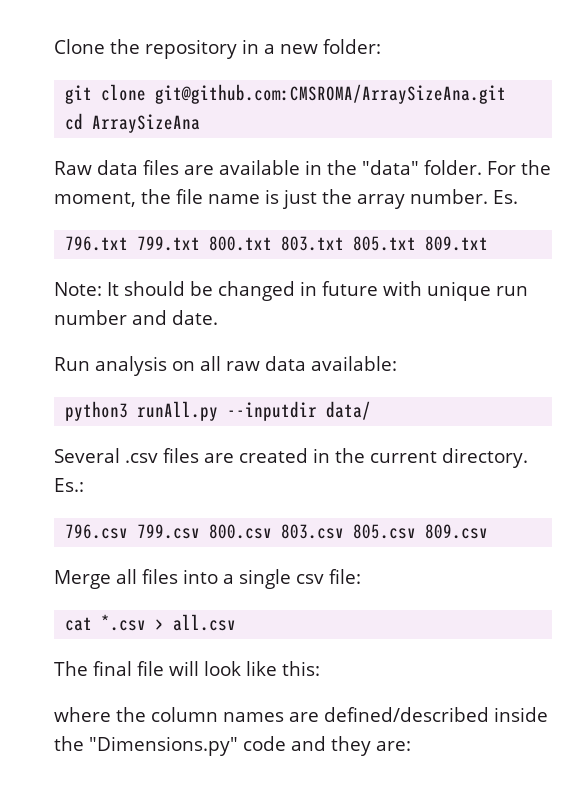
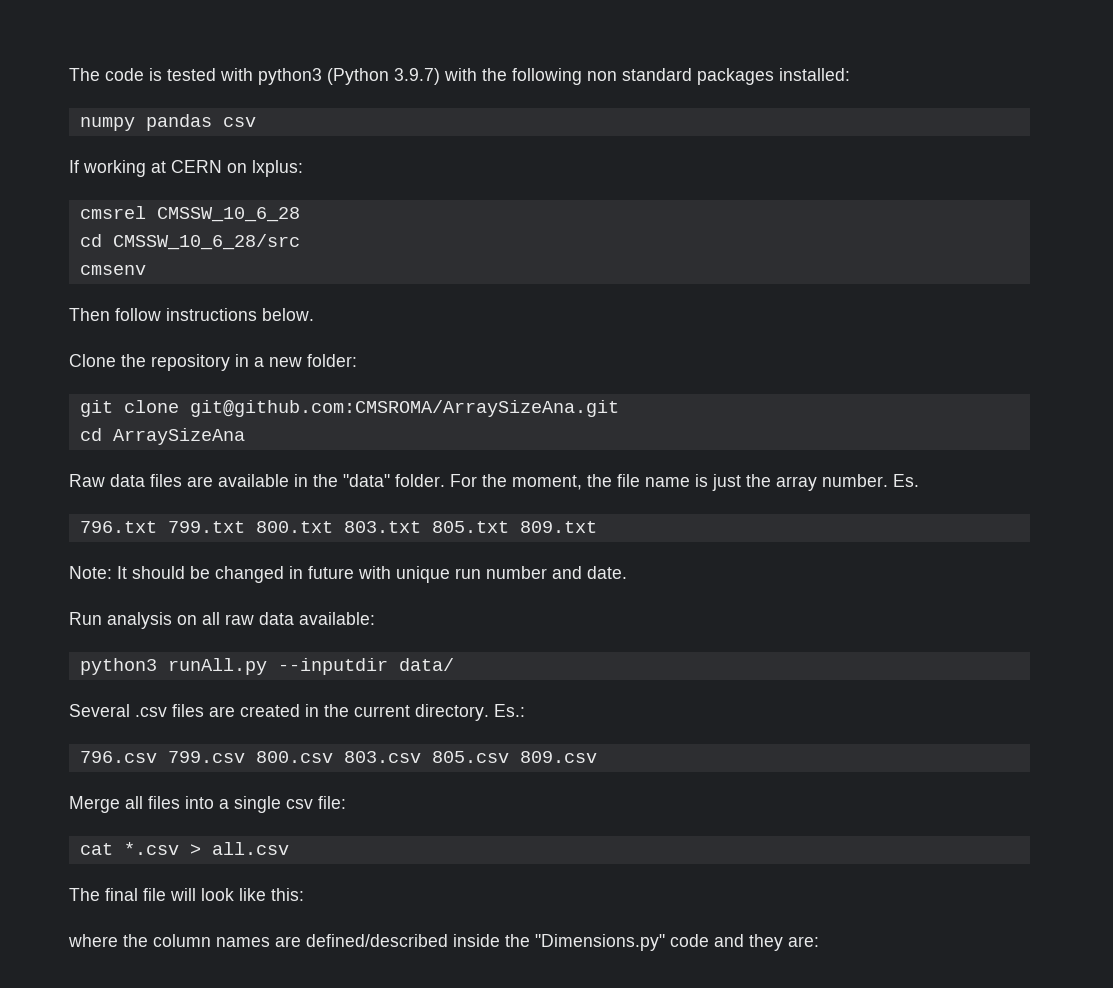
+ The code is tested with python3 (Python 3.9.7) with the following non standard packages installed:
+ numpy pandas csv
+ If working at CERN on lxplus:
+ cmsrel CMSSW_10_6_28
+ cd CMSSW_10_6_28/src
+ cmsenv
+ Then follow instructions below.

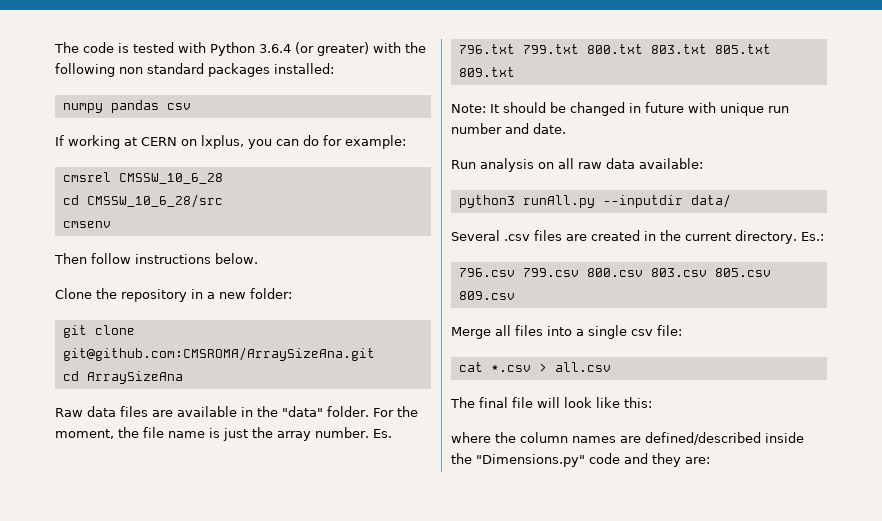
- The code is tested with python3 (Python 3.9.7) with the following non standard packages installed:
+ The code is tested with Python 3.6.4 (or greater) with the following non standard packages installed:
- If working at CERN on lxplus:
+ If working at CERN on lxplus, you can do for example:

